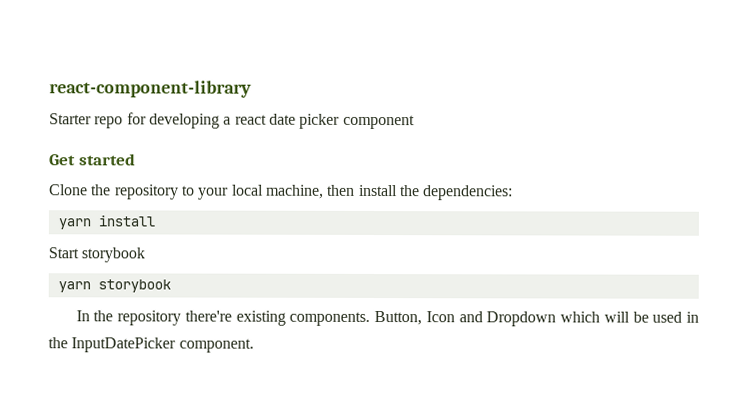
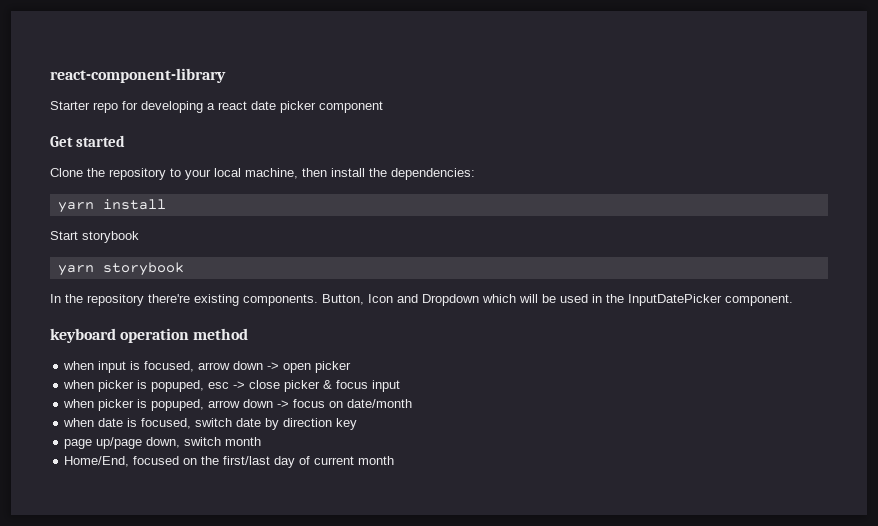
+ keyboard operation method
+ when input is focused, arrow down -> open picker
+ when picker is popuped, esc -> close picker & focus input
+ when picker is popuped, arrow down -> focus on date/month
+ when date is focused, switch date by direction key
+ page up/page down, switch month
+ Home/End, focused on the first/last day of current month

